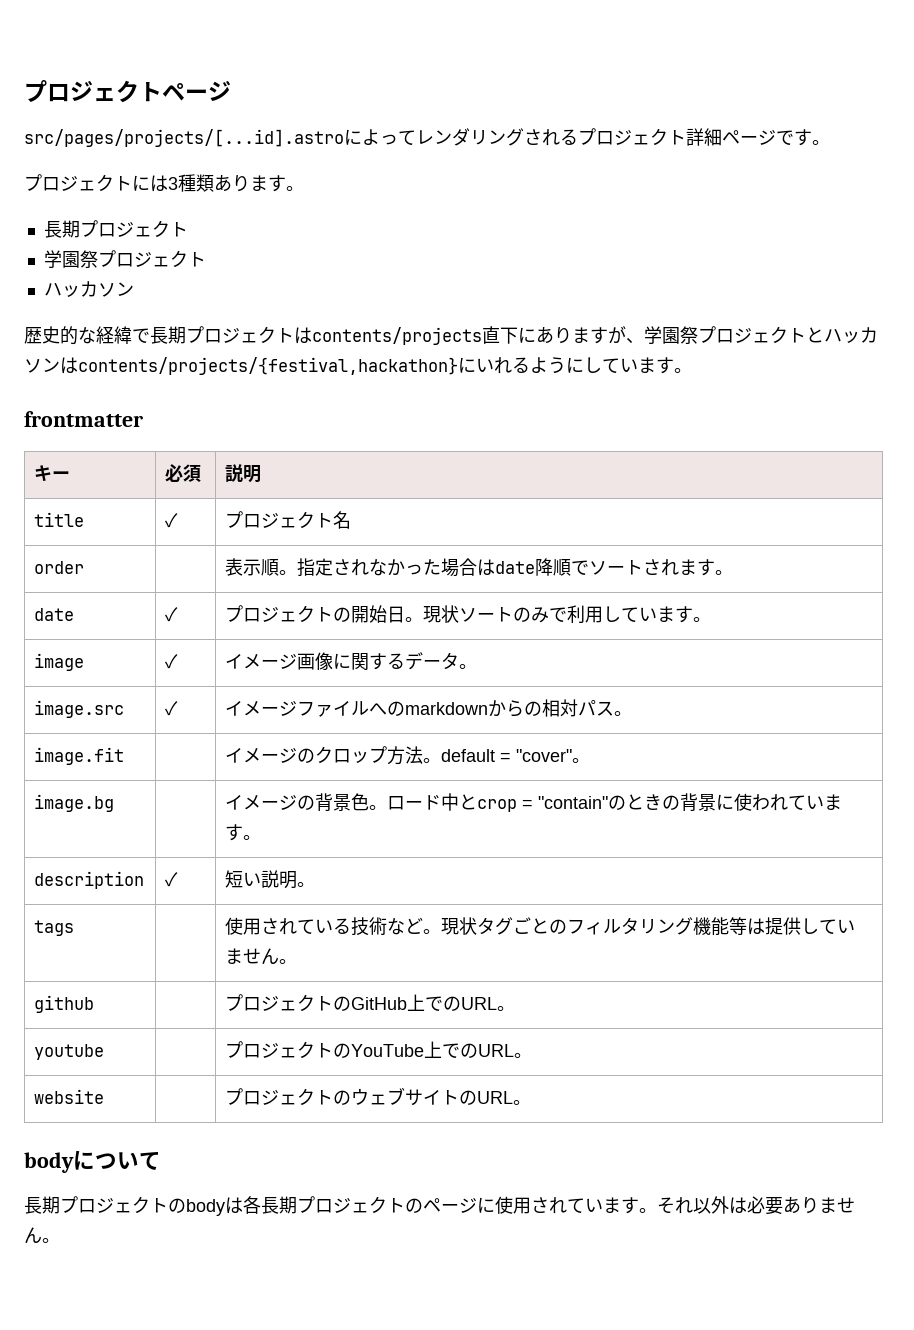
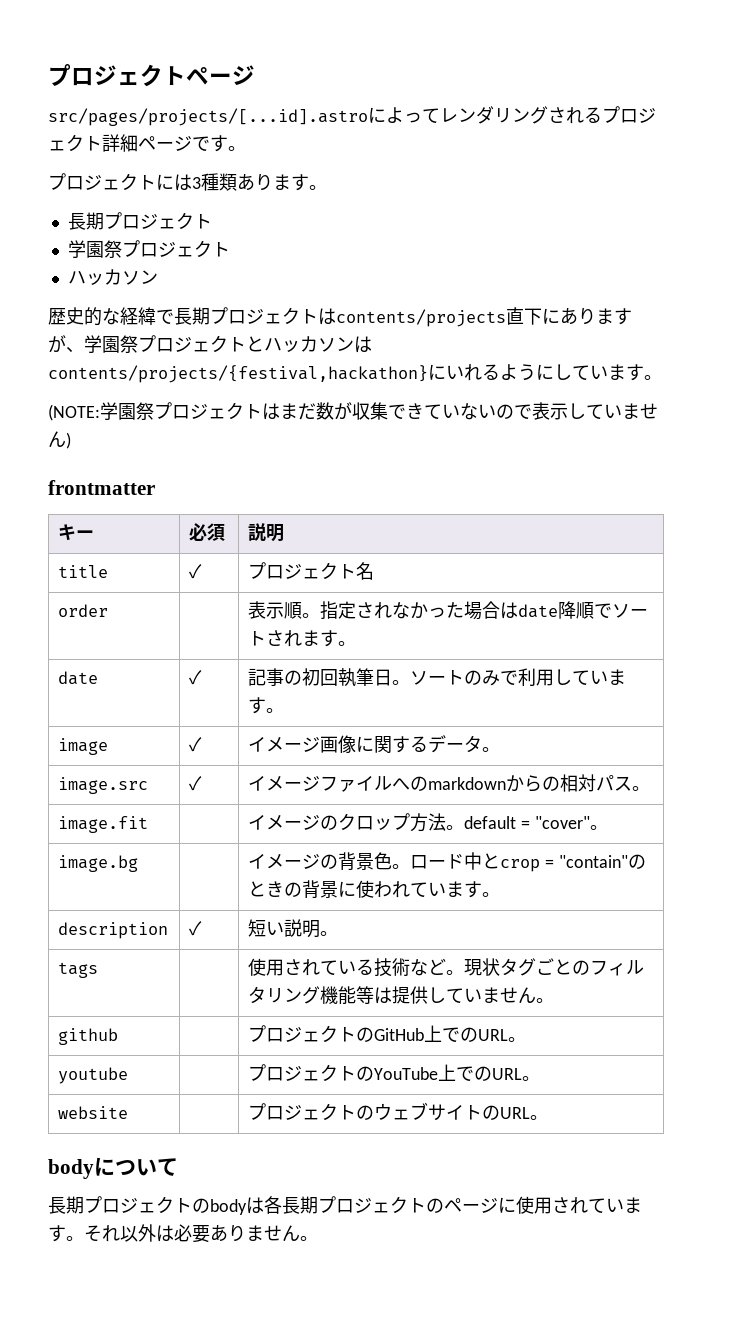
+ (NOTE:学園祭プロジェクトはまだ数が収集できていないので表示していません)
- date | ✓ | プロジェクトの開始日。現状ソートのみで利用しています。
+ date | ✓ | 記事の初回執筆日。ソートのみで利用しています。

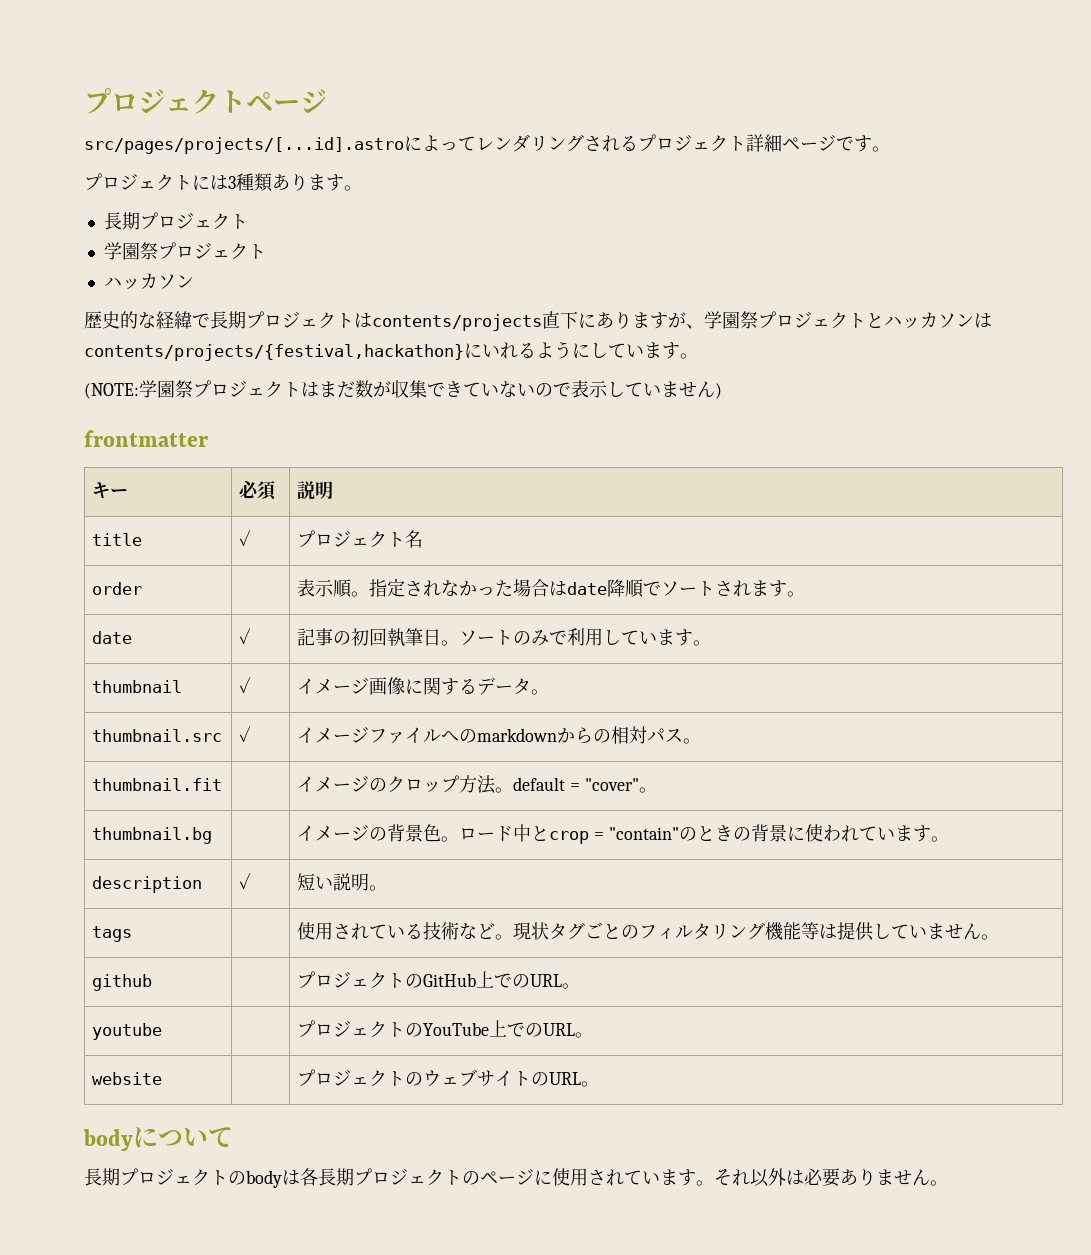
- image | ✓ | イメージ画像に関するデータ。
+ thumbnail | ✓ | イメージ画像に関するデータ。
- image.src | ✓ | イメージファイルへのmarkdownからの相対パス。
+ thumbnail.src | ✓ | イメージファイルへのmarkdownからの相対パス。
- image.fit | | イメージのクロップ方法。default = "cover"。
+ thumbnail.fit | | イメージのクロップ方法。default = "cover"。
- image.bg | | イメージの背景色。ロード中とcrop = "contain"のときの背景に使われています。
+ thumbnail.bg | | イメージの背景色。ロード中とcrop = "contain"のときの背景に使われています。

